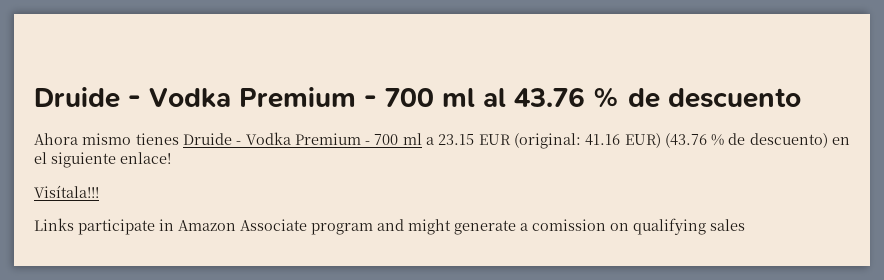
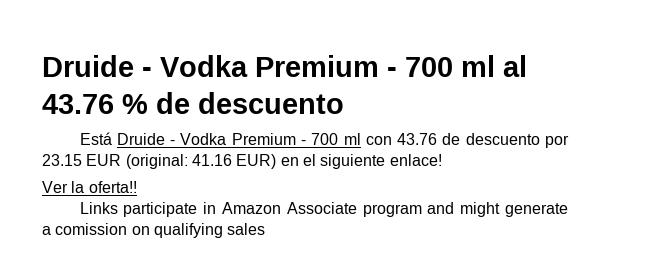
- Ahora mismo tienes Druide - Vodka Premium - 700 ml a 23.15 EUR (original: 41.16 EUR) (43.76 % de descuento) en el siguiente enlace!
+ Está Druide - Vodka Premium - 700 ml con 43.76 de descuento por 23.15 EUR (original: 41.16 EUR) en el siguiente enlace!
- Visítala!!!
+ Ver la oferta!!

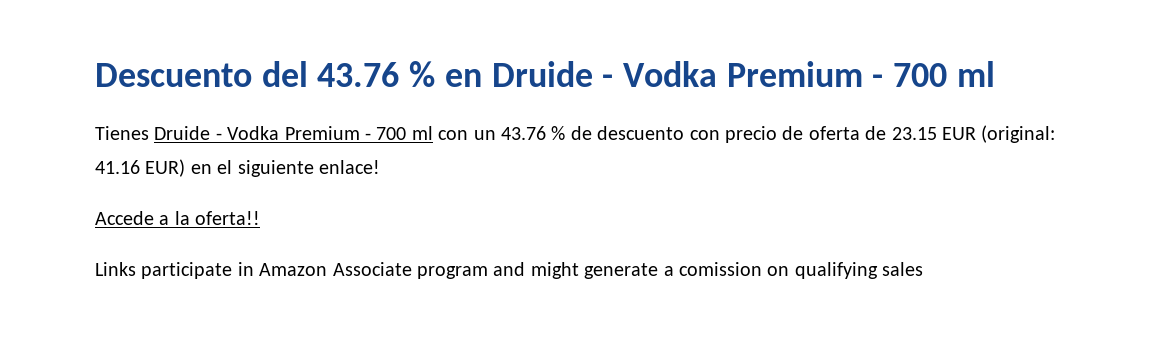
- Druide - Vodka Premium - 700 ml al 43.76 % de descuento
- Está Druide - Vodka Premium - 700 ml con 43.76 de descuento por 23.15 EUR (original: 41.16 EUR) en el siguiente enlace!
+ Descuento del 43.76 % en Druide - Vodka Premium - 700 ml
+ Tienes Druide - Vodka Premium - 700 ml con un 43.76 % de descuento con precio de oferta de 23.15 EUR (original: 41.16 EUR) en el siguiente enlace!
- Ver la oferta!!
+ Accede a la oferta!!

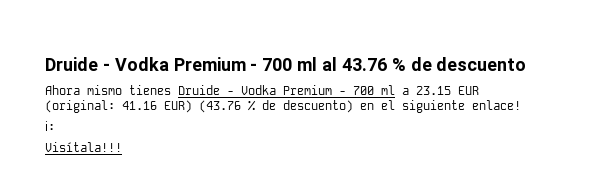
- Descuento del 43.76 % en Druide - Vodka Premium - 700 ml
- Tienes Druide - Vodka Premium - 700 ml con un 43.76 % de descuento con precio de oferta de 23.15 EUR (original: 41.16 EUR) en el siguiente enlace!
+ Druide - Vodka Premium - 700 ml al 43.76 % de descuento
+ Ahora mismo tienes Druide - Vodka Premium - 700 ml a 23.15 EUR (original: 41.16 EUR) (43.76 % de descuento) en el siguiente enlace!
- Accede a la oferta!!
- Links participate in Amazon Associate program and might generate a comission on qualifying sales
+ ℹ:
+ Visítala!!!

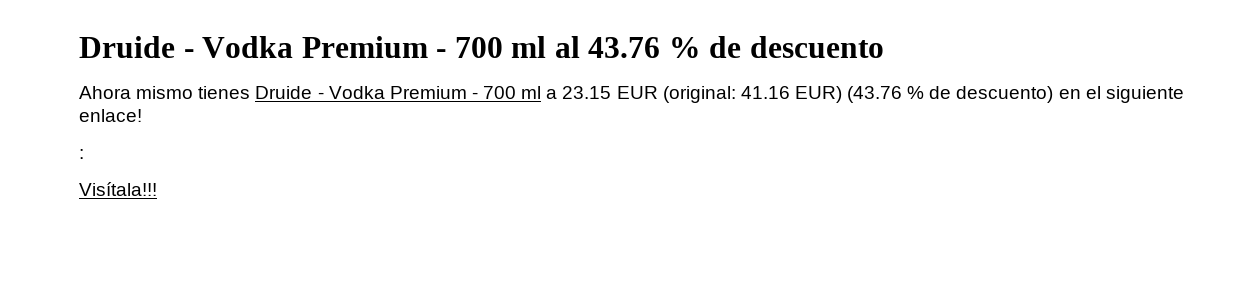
- ℹ:
+ :

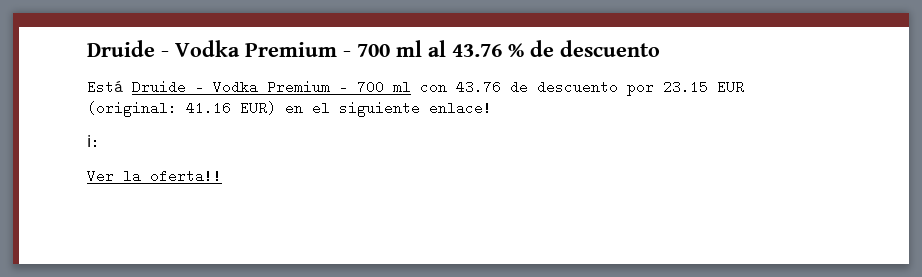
- Ahora mismo tienes Druide - Vodka Premium - 700 ml a 23.15 EUR (original: 41.16 EUR) (43.76 % de descuento) en el siguiente enlace!
+ Está Druide - Vodka Premium - 700 ml con 43.76 de descuento por 23.15 EUR (original: 41.16 EUR) en el siguiente enlace!
- :
- Visítala!!!
+ ℹ:
+ Ver la oferta!!

